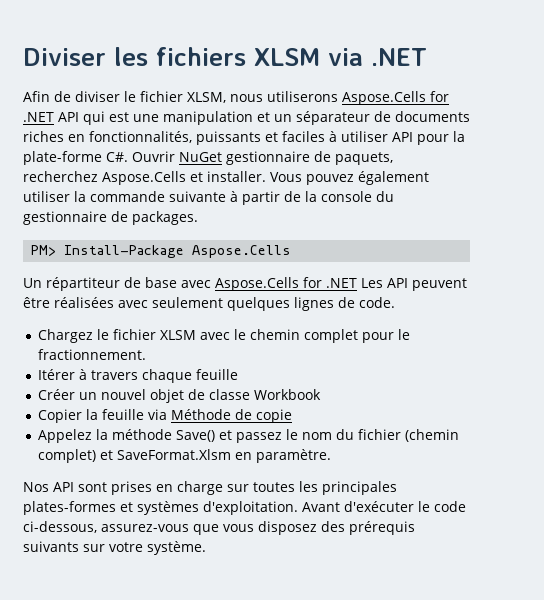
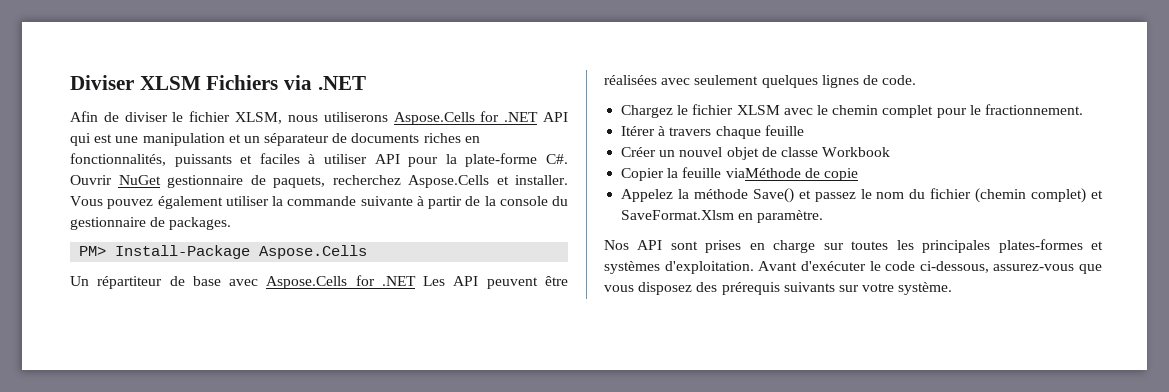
- Diviser les fichiers XLSM via .NET
+ Diviser XLSM Fichiers via .NET
- Copier la feuille via Méthode de copie
+ Copier la feuille viaMéthode de copie

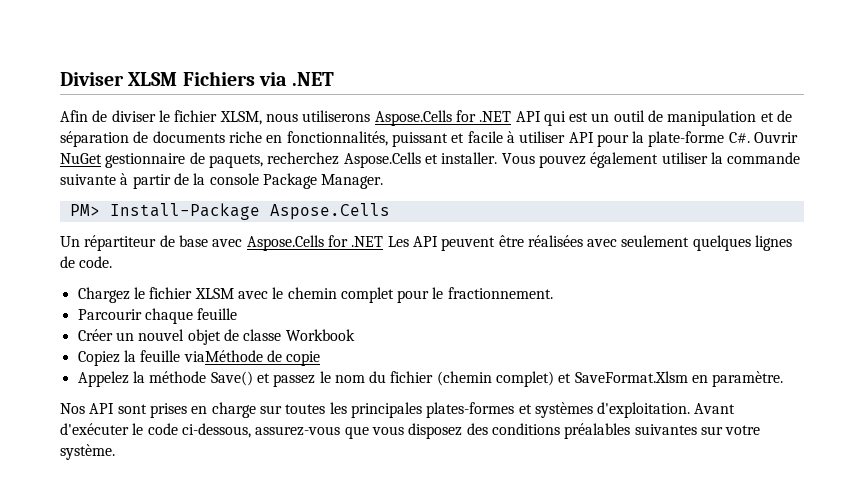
- Afin de diviser le fichier XLSM, nous utiliserons Aspose.Cells for .NET API qui est une manipulation et un séparateur de documents riches en fonctionnalités, puissants et faciles à utiliser API pour la plate-forme C#. Ouvrir NuGet gestionnaire de paquets, recherchez Aspose.Cells et installer.
+ Afin de diviser le fichier XLSM, nous utiliserons Aspose.Cells for .NET API qui est un outil de manipulation et de séparation de documents riche en fonctionnalités, puissant et facile à utiliser API pour la plate-forme C#. Ouvrir NuGet gestionnaire de paquets, recherchez Aspose.Cells et installer.
- Vous pouvez également utiliser la commande suivante à partir de la console du gestionnaire de packages.
+ Vous pouvez également utiliser la commande suivante à partir de la console Package Manager.
- Itérer à travers chaque feuille
+ Parcourir chaque feuille
- Copier la feuille viaMéthode de copie
+ Copiez la feuille viaMéthode de copie
- Avant d'exécuter le code ci-dessous, assurez-vous que vous disposez des prérequis suivants sur votre système.
+ Avant d'exécuter le code ci-dessous, assurez-vous que vous disposez des conditions préalables suivantes sur votre système.

